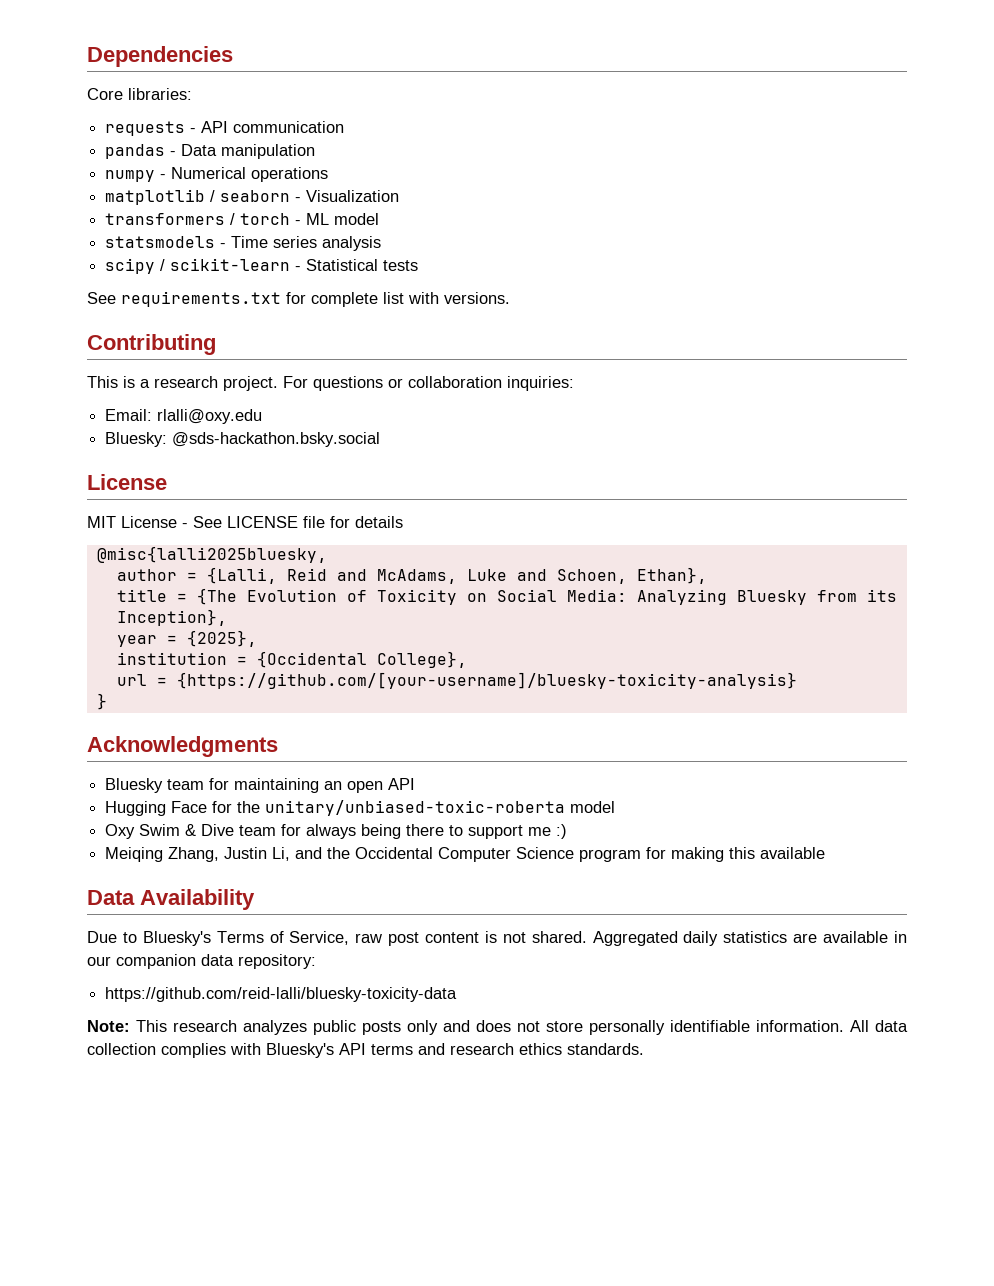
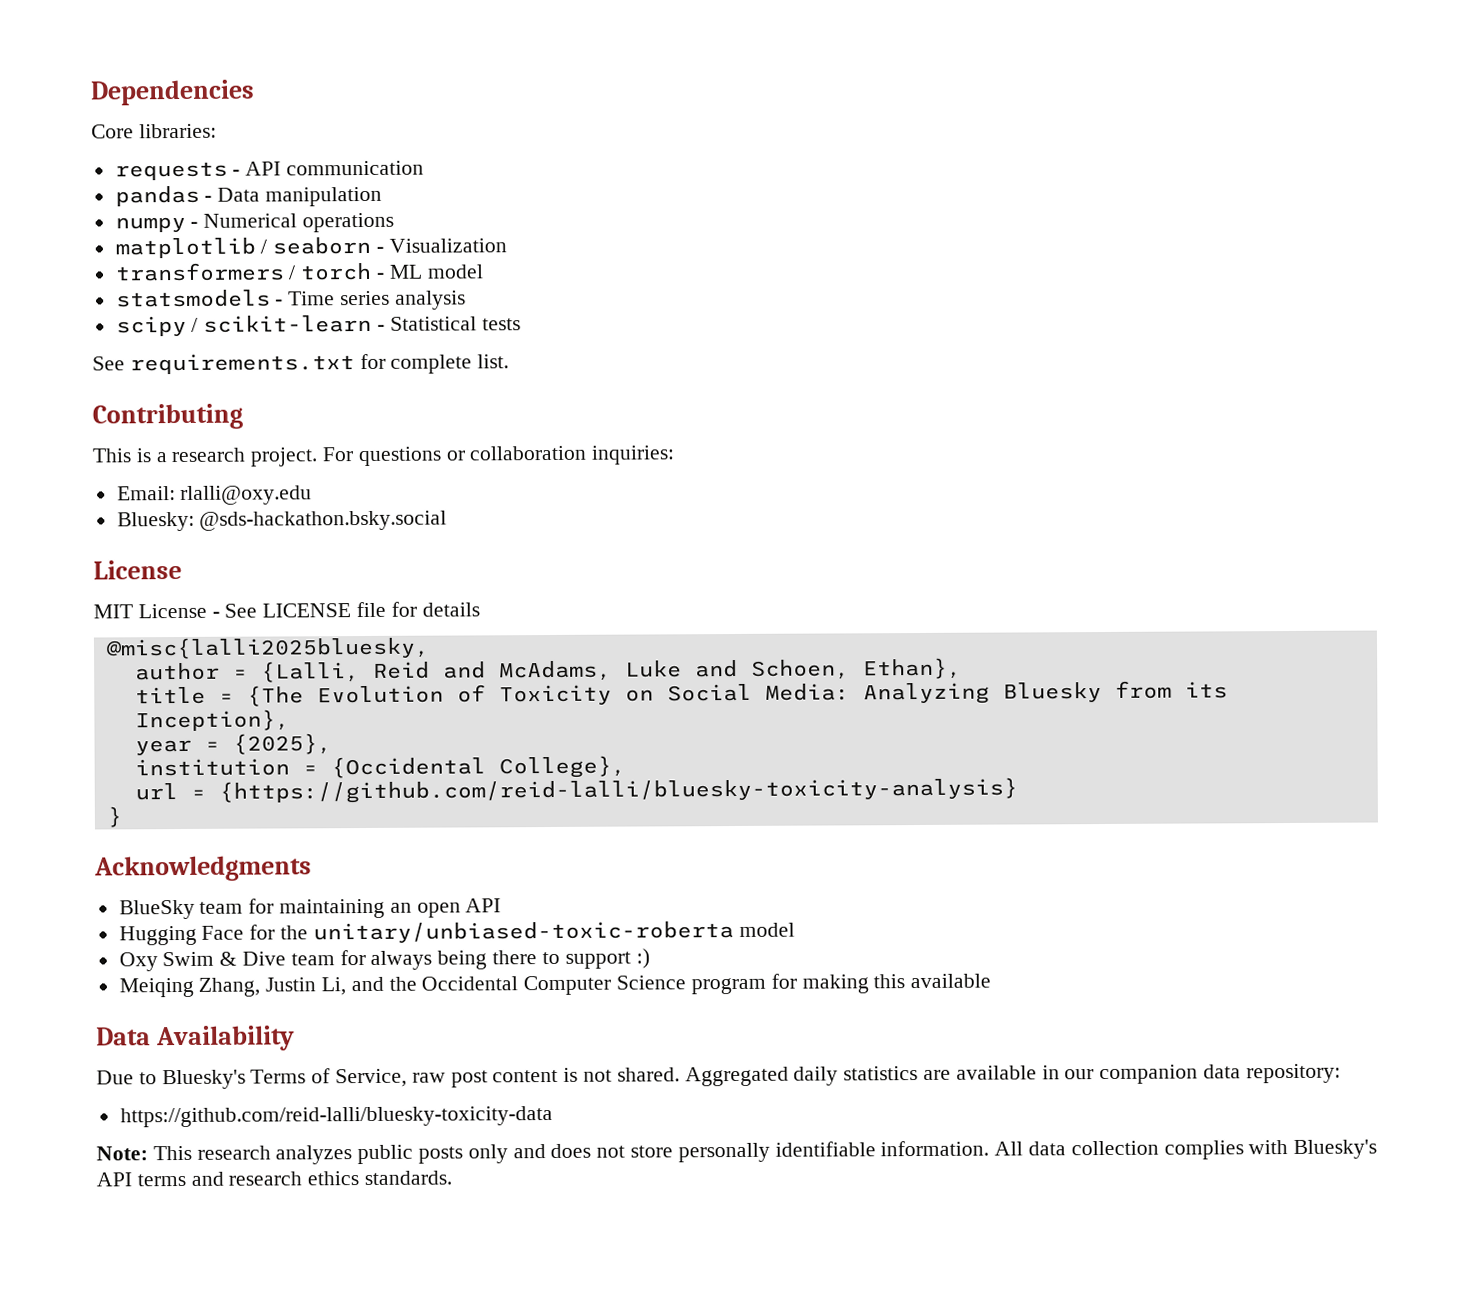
- See requirements.txt for complete list with versions.
+ See requirements.txt for complete list.
- url = {https://github.com/[your-username]/bluesky-toxicity-analysis}
+ url = {https://github.com/reid-lalli/bluesky-toxicity-analysis}
- Bluesky team for maintaining an open API
+ BlueSky team for maintaining an open API
- Oxy Swim & Dive team for always being there to support me :)
+ Oxy Swim & Dive team for always being there to support :)

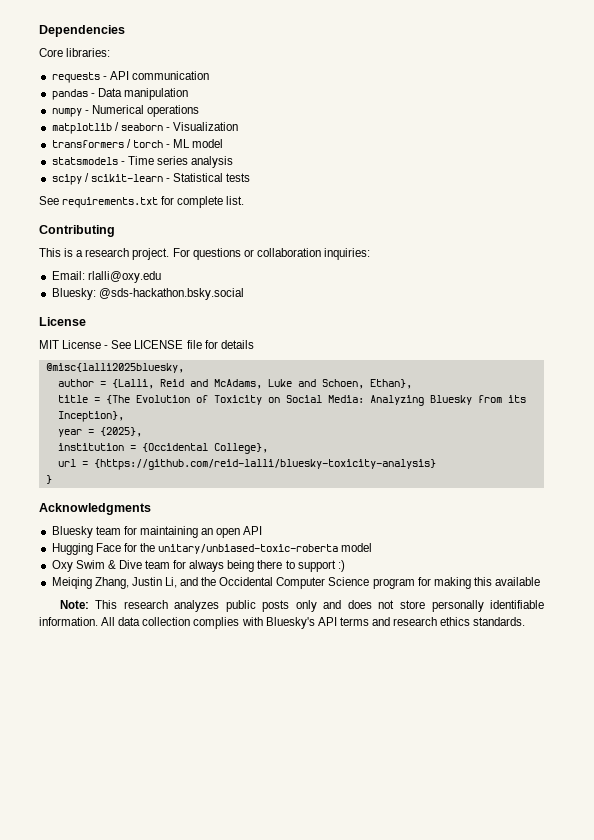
- BlueSky team for maintaining an open API
+ Bluesky team for maintaining an open API
- Data Availability
- Due to Bluesky's Terms of Service, raw post content is not shared. Aggregated daily statistics are available in our companion data repository:
- https://github.com/reid-lalli/bluesky-toxicity-data

